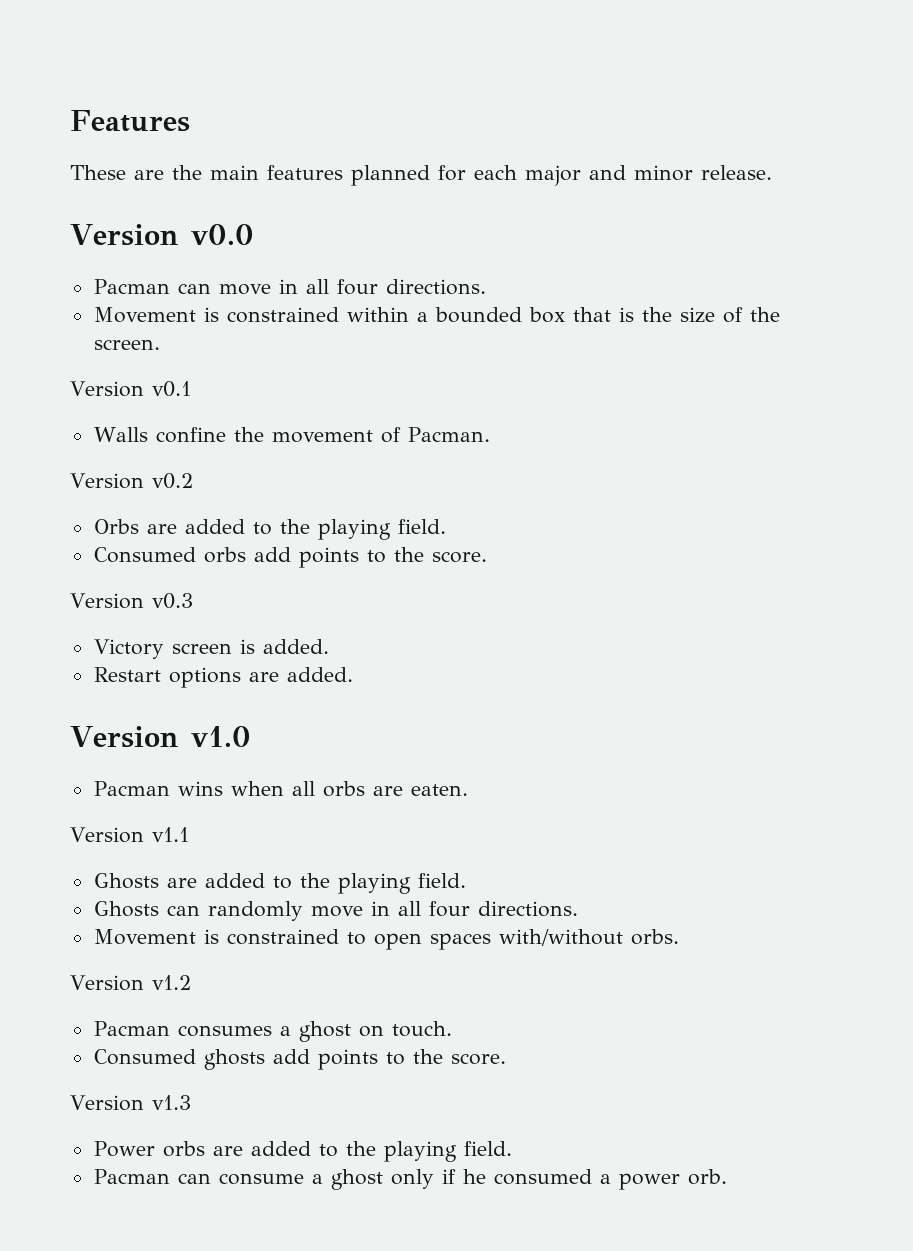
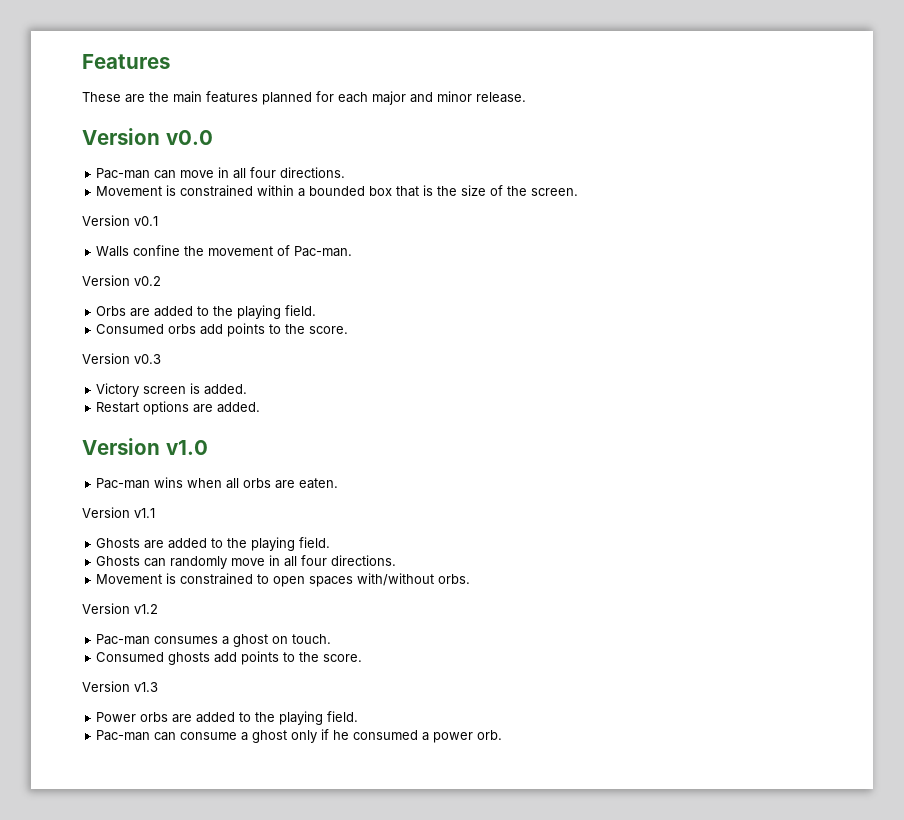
- Pacman can move in all four directions.
+ Pac-man can move in all four directions.
- Walls confine the movement of Pacman.
+ Walls confine the movement of Pac-man.
- Pacman wins when all orbs are eaten.
+ Pac-man wins when all orbs are eaten.
- Pacman consumes a ghost on touch.
+ Pac-man consumes a ghost on touch.
- Pacman can consume a ghost only if he consumed a power orb.
+ Pac-man can consume a ghost only if he consumed a power orb.

